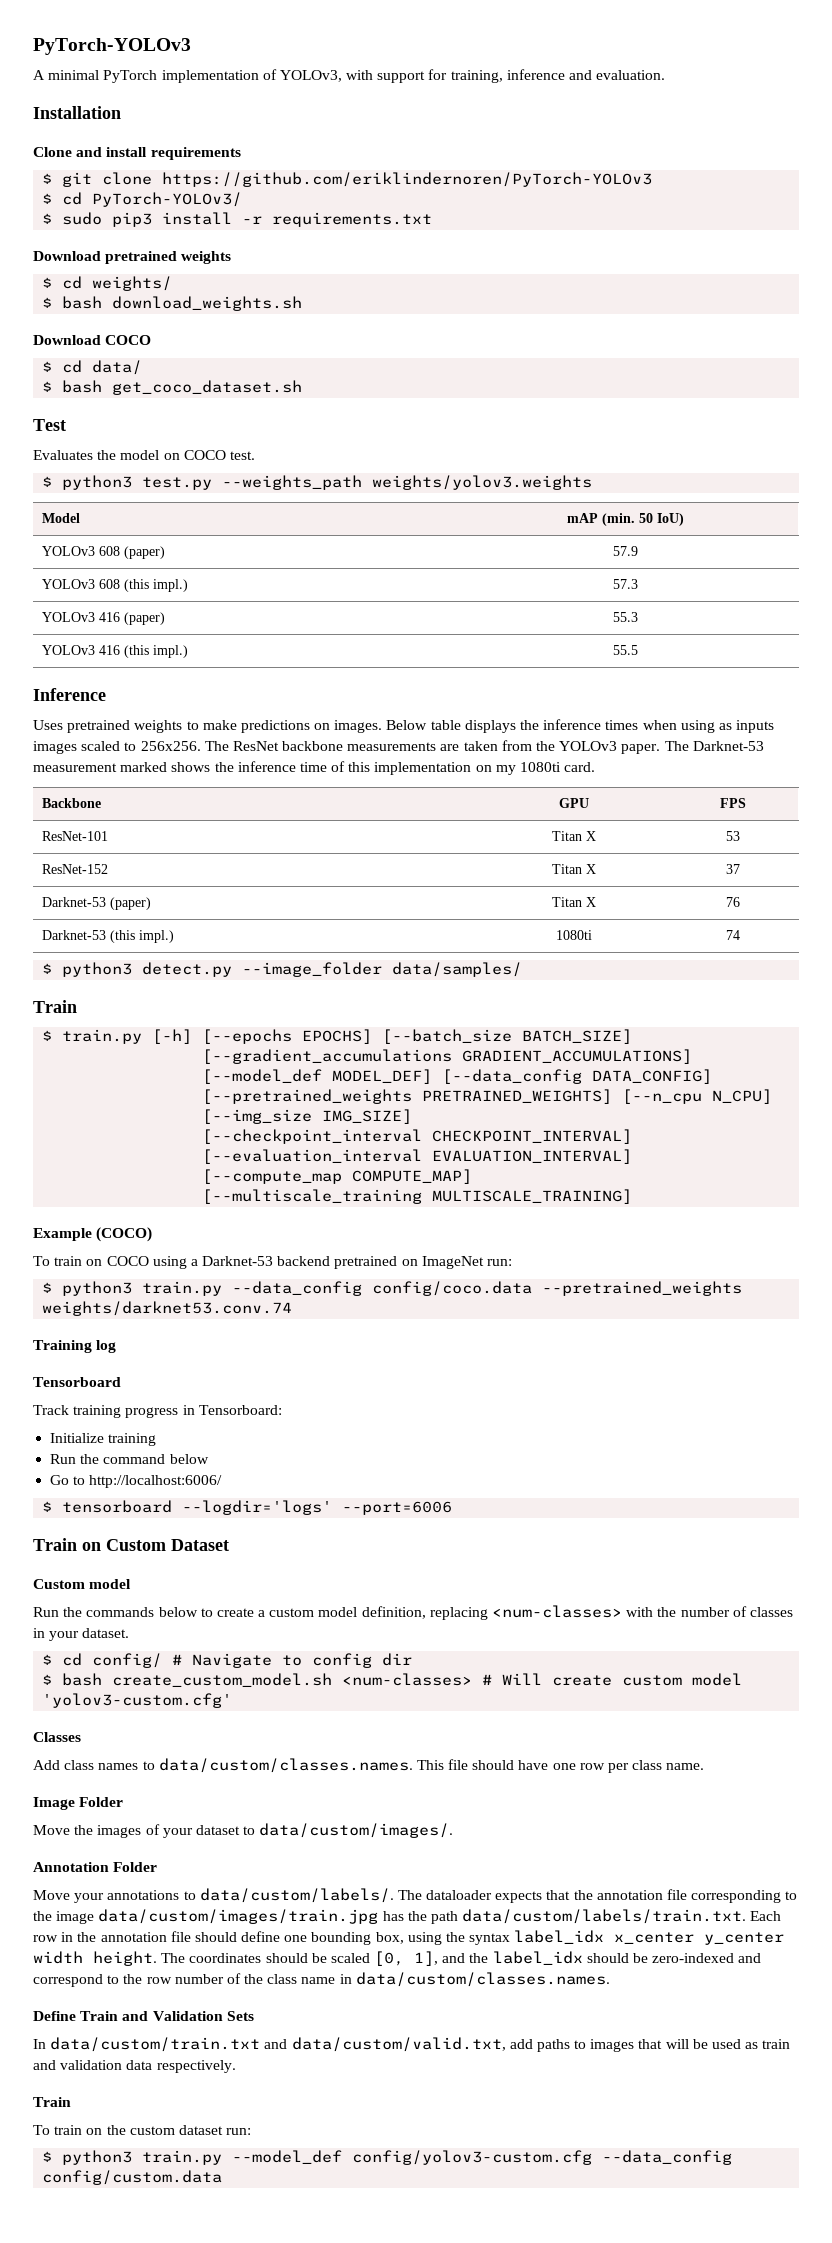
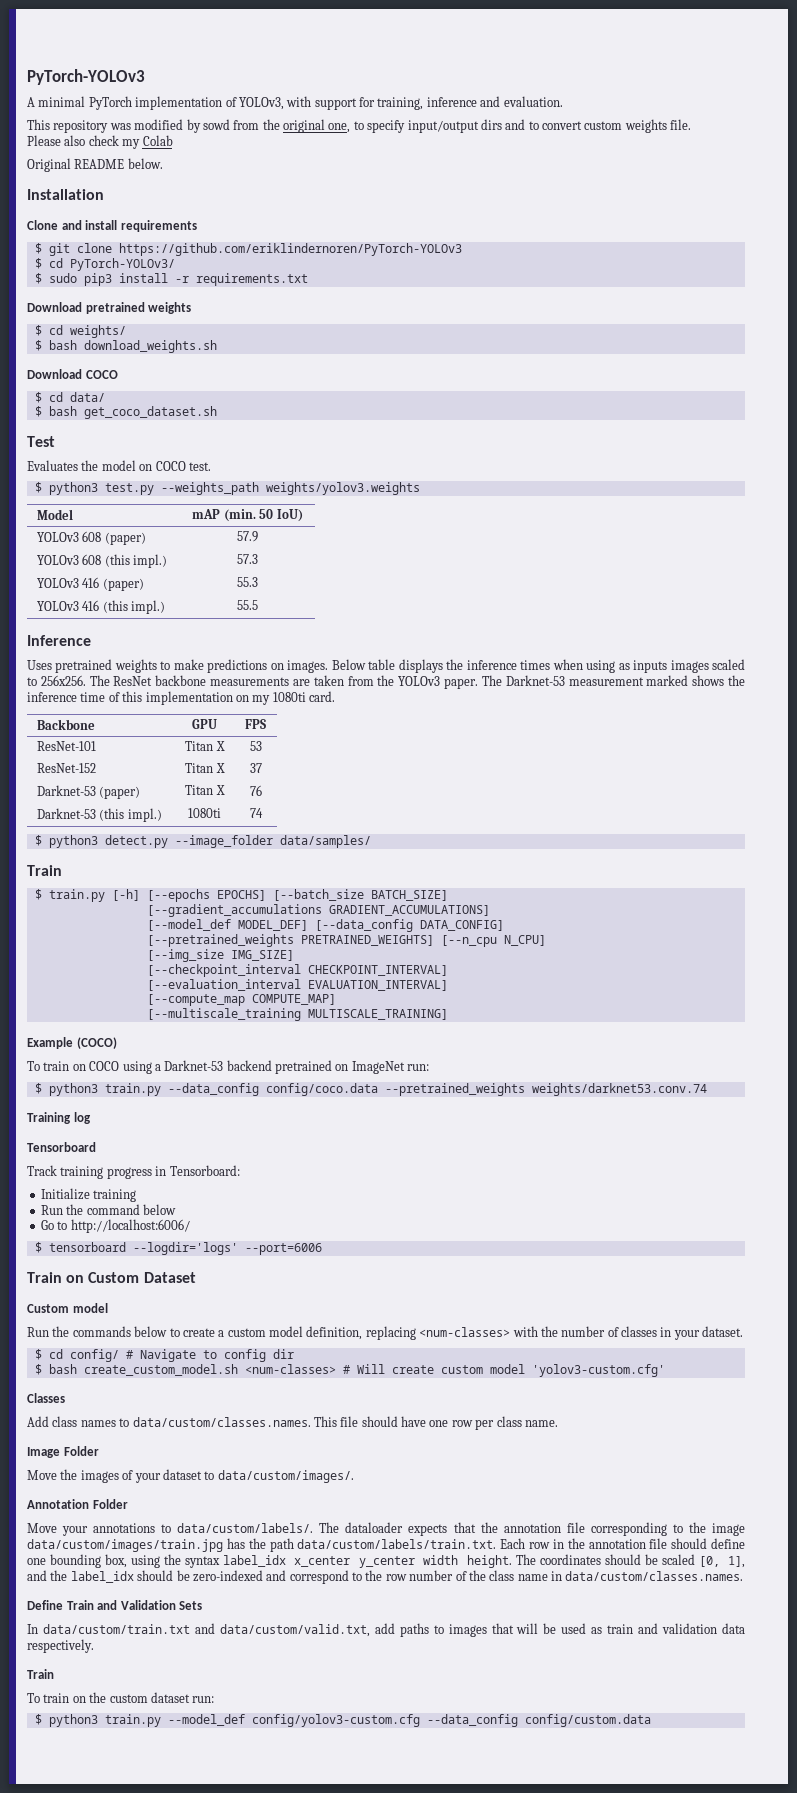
+ This repository was modified by sowd from the original one, to specify input/output dirs and to convert custom weights file.
+ Please also check my Colab
+ Original README below.

